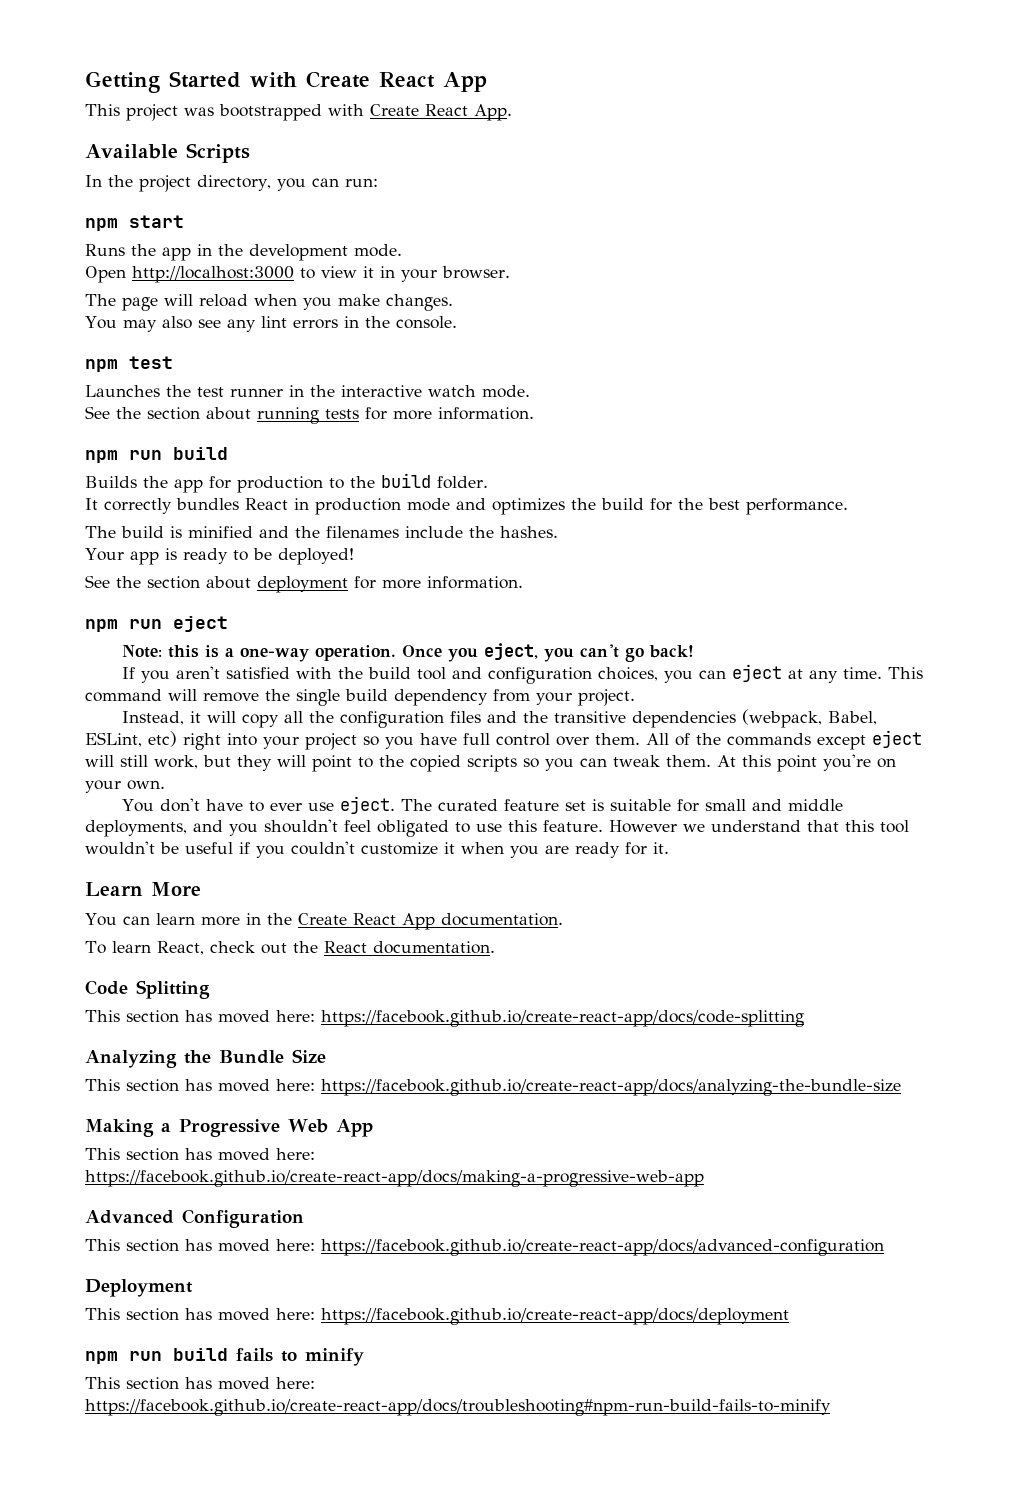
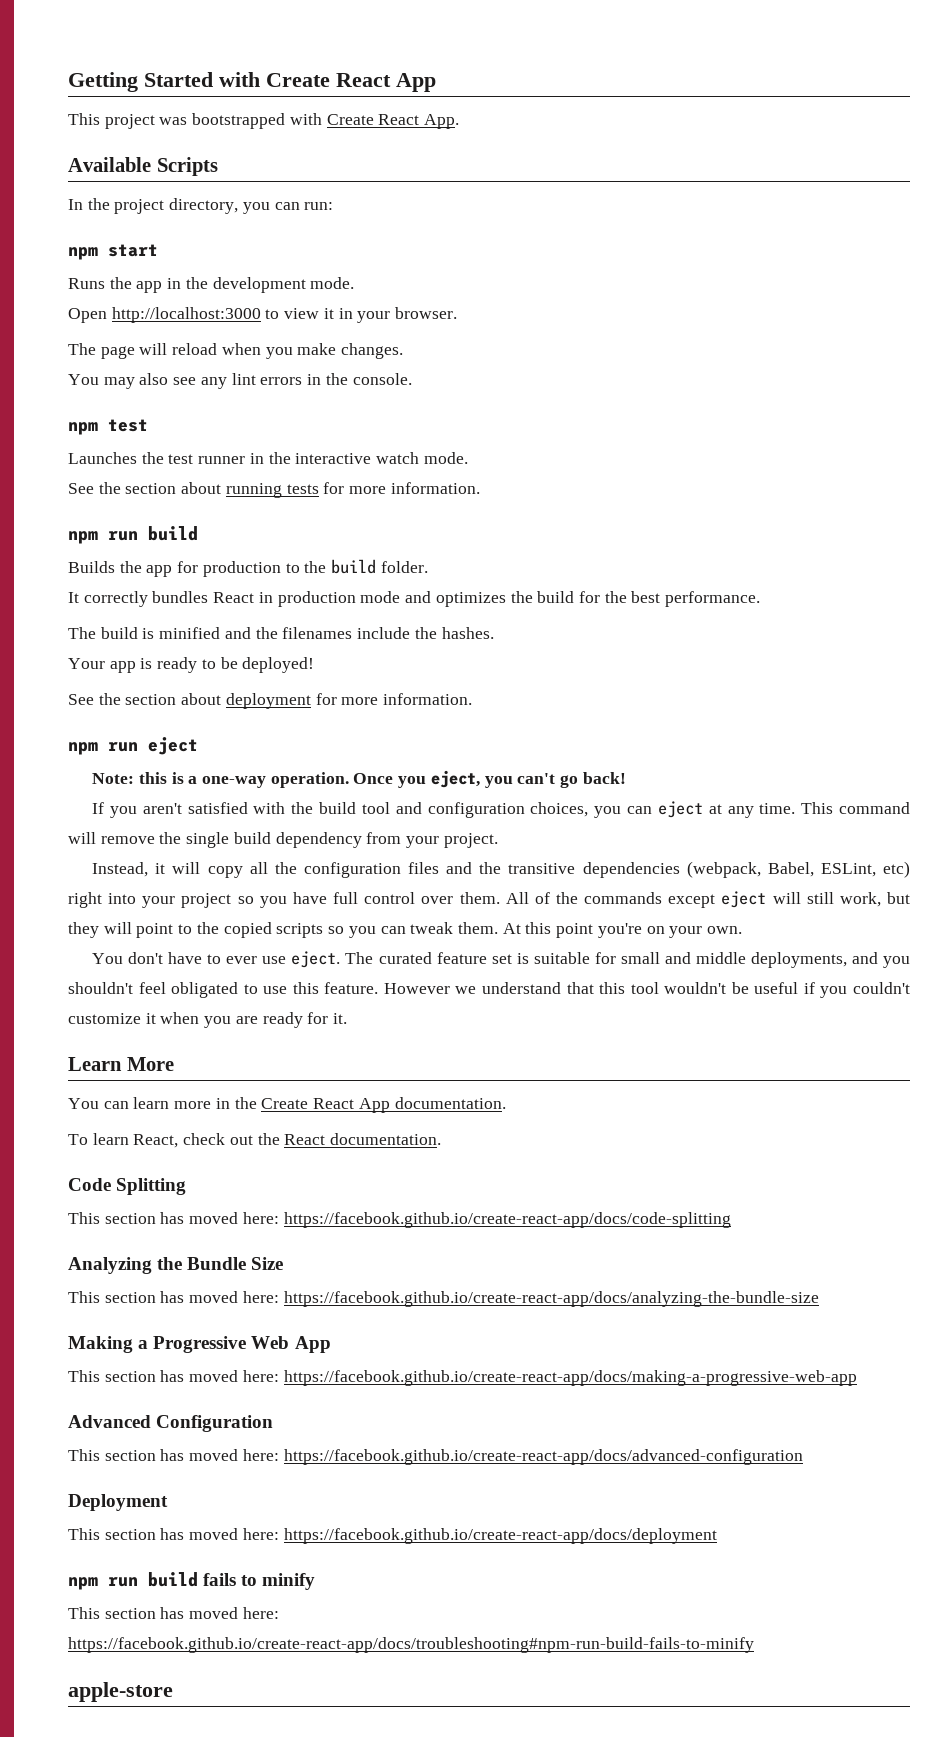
+ apple-store

